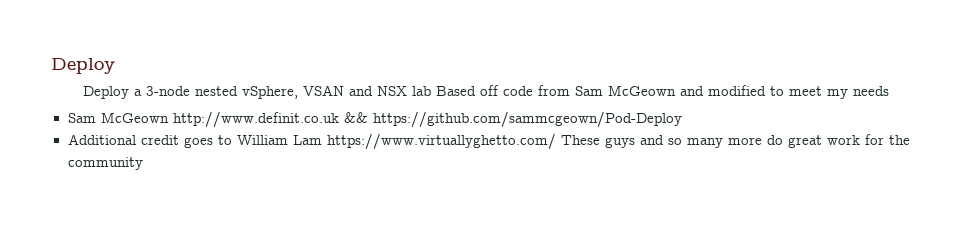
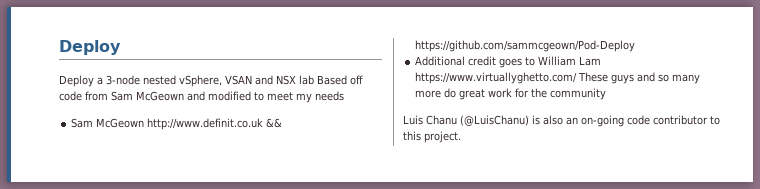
+ Luis Chanu (@LuisChanu) is also an on-going code contributor to this project.

